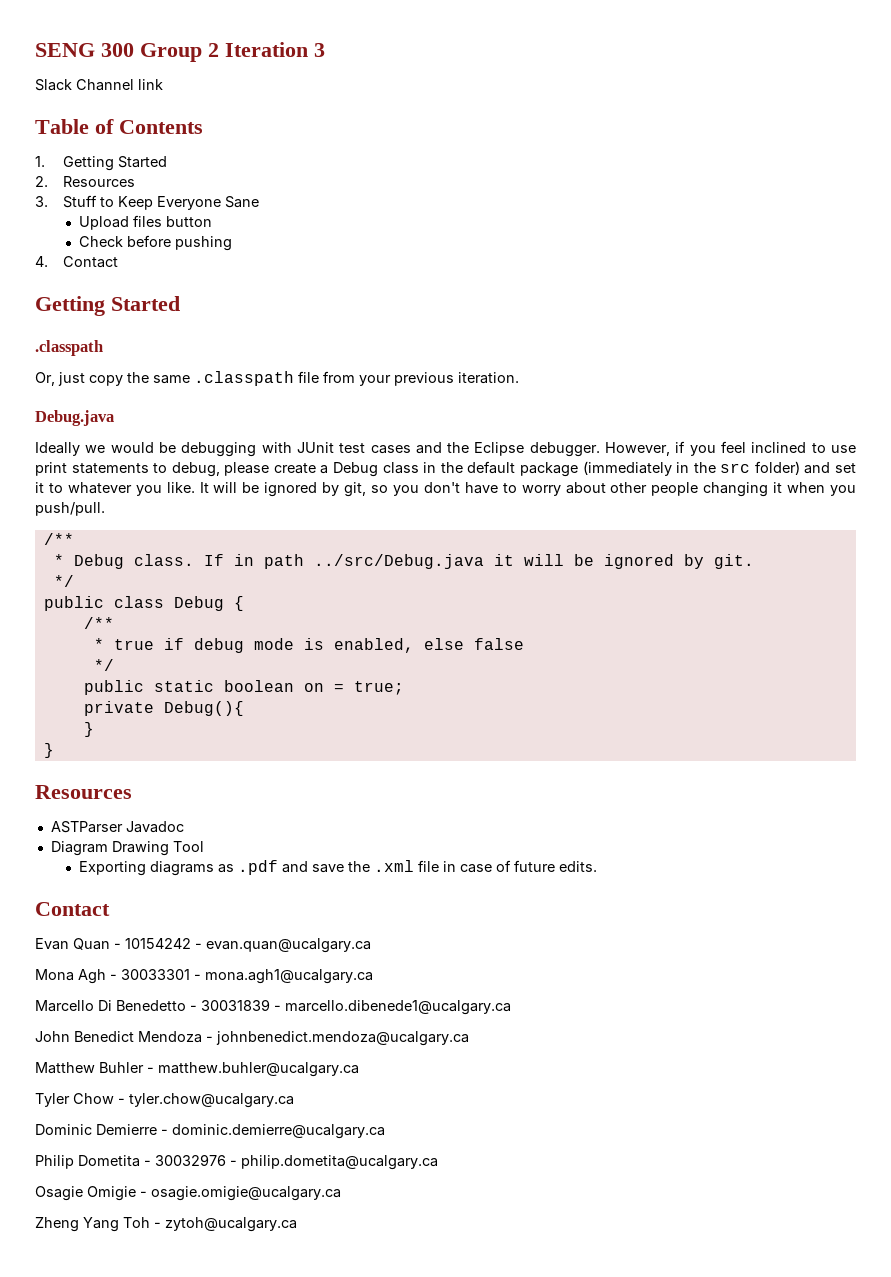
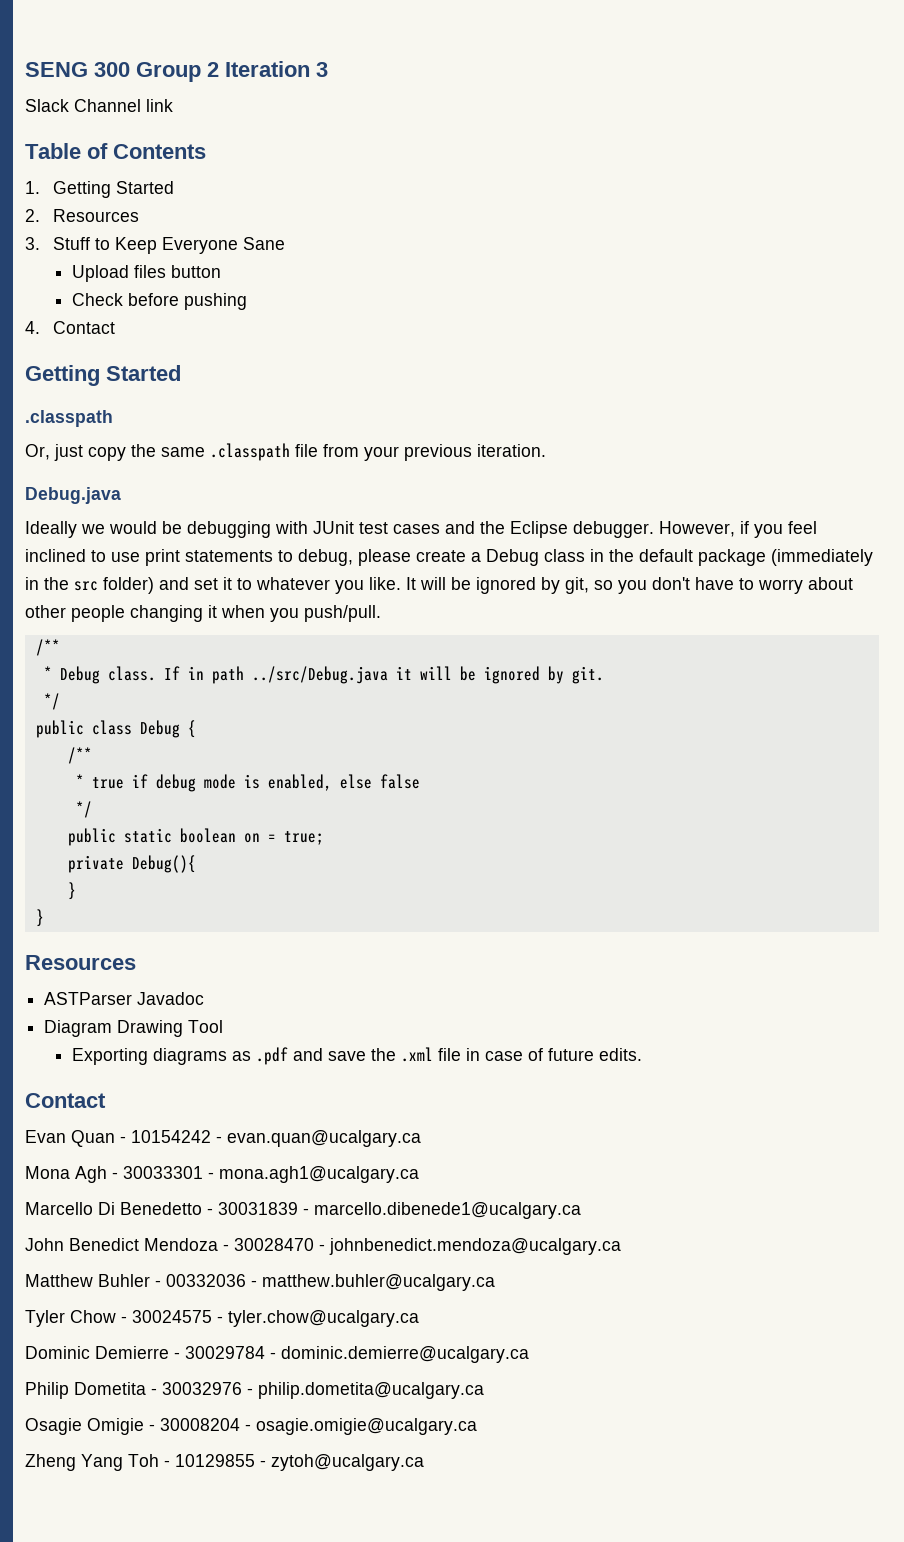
- John Benedict Mendoza - johnbenedict.mendoza@ucalgary.ca
+ John Benedict Mendoza - 30028470 - johnbenedict.mendoza@ucalgary.ca
- Matthew Buhler - matthew.buhler@ucalgary.ca
+ Matthew Buhler - 00332036 - matthew.buhler@ucalgary.ca
- Tyler Chow - tyler.chow@ucalgary.ca
+ Tyler Chow - 30024575 - tyler.chow@ucalgary.ca
- Dominic Demierre - dominic.demierre@ucalgary.ca
+ Dominic Demierre - 30029784 - dominic.demierre@ucalgary.ca
- Osagie Omigie - osagie.omigie@ucalgary.ca
+ Osagie Omigie - 30008204 - osagie.omigie@ucalgary.ca
- Zheng Yang Toh - zytoh@ucalgary.ca
+ Zheng Yang Toh - 10129855 - zytoh@ucalgary.ca

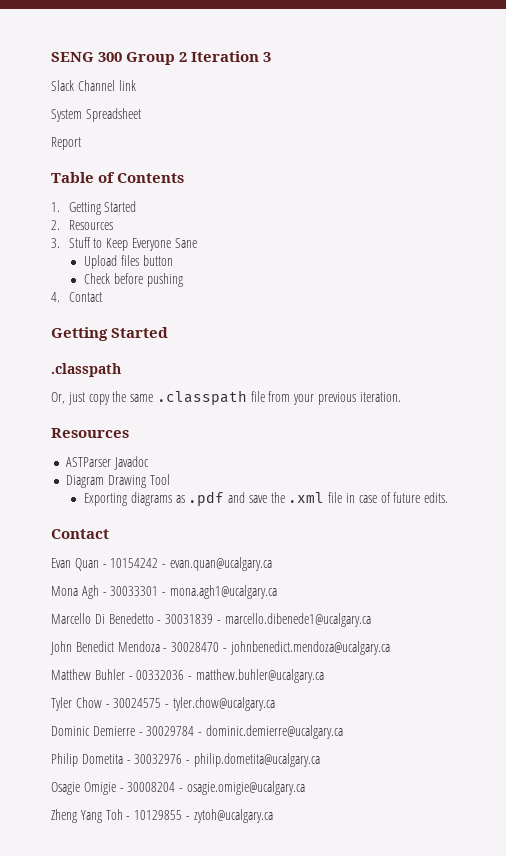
+ System Spreadsheet
+ Report
- Debug.java
- Ideally we would be debugging with JUnit test cases and the Eclipse debugger. However, if you feel inclined to use print statements to debug, please create a Debug class in the default package (immediately in the src folder) and set it to whatever you like. It will be ignored by git, so you don't have to worry about other people changing it when you push/pull.
- /**
- * Debug class. If in path ../src/Debug.java it will be ignored by git.
- */
- public class Debug {
- /**
- * true if debug mode is enabled, else false
- */
- public static boolean on = true;
- private Debug(){
- }
- }

